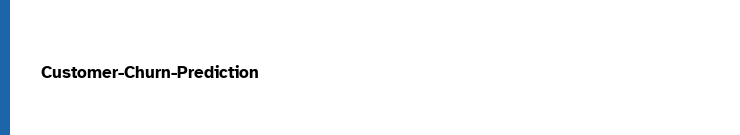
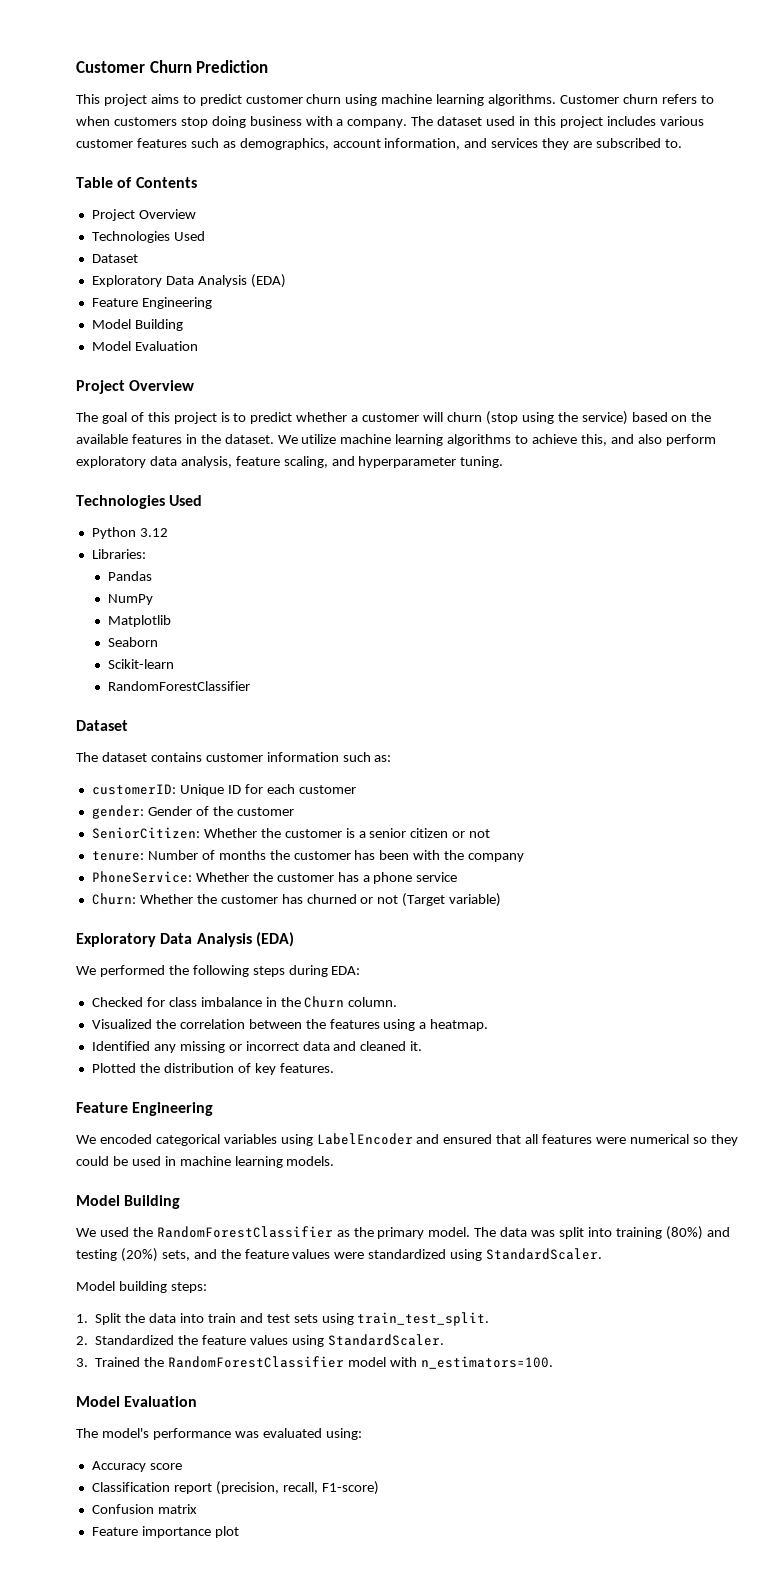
- Customer-Churn-Prediction
+ Customer Churn Prediction
+ This project aims to predict customer churn using machine learning algorithms. Customer churn refers to when customers stop doing business with a company. The dataset used in this project includes various customer features such as demographics, account information, and services they are subscribed to.
+ Table of Contents
+ Project Overview
+ Technologies Used
+ Dataset
+ Exploratory Data Analysis (EDA)
+ Feature Engineering
+ Model Building
+ Model Evaluation
+ Project Overview
+ The goal of this project is to predict whether a customer will churn (stop using the service) based on the available features in the dataset. We utilize machine learning algorithms to achieve this, and also perform exploratory data analysis, feature scaling, and hyperparameter tuning.
+ Technologies Used
+ Python 3.12
+ Libraries:
+ Pandas
+ NumPy
+ Matplotlib
+ Seaborn
+ Scikit-learn
+ RandomForestClassifier
+ Dataset
+ The dataset contains customer information such as:
+ customerID: Unique ID for each customer
+ gender: Gender of the customer
+ SeniorCitizen: Whether the customer is a senior citizen or not
+ tenure: Number of months the customer has been with the company
+ PhoneService: Whether the customer has a phone service
+ Churn: Whether the customer has churned or not (Target variable)
+ Exploratory Data Analysis (EDA)
+ We performed the following steps during EDA:
+ Checked for class imbalance in the Churn column.
+ Visualized the correlation between the features using a heatmap.
+ Identified any missing or incorrect data and cleaned it.
+ Plotted the distribution of key features.
+ Feature Engineering
+ We encoded categorical variables using LabelEncoder and ensured that all features were numerical so they could be used in machine learning models.
+ Model Building
+ We used the RandomForestClassifier as the primary model. The data was split into training (80%) and testing (20%) sets, and the feature values were standardized using StandardScaler.
+ Model building steps:
+ 1. Split the data into train and test sets using train_test_split.
+ 2. Standardized the feature values using StandardScaler.
+ 3. Trained the RandomForestClassifier model with n_estimators=100.
+ Model Evaluation
+ The model's performance was evaluated using:
+ Accuracy score
+ Classification report (precision, recall, F1-score)
+ Confusion matrix
+ Feature importance plot

